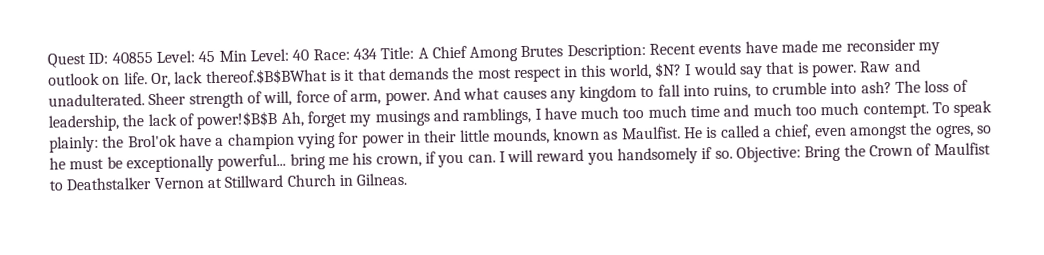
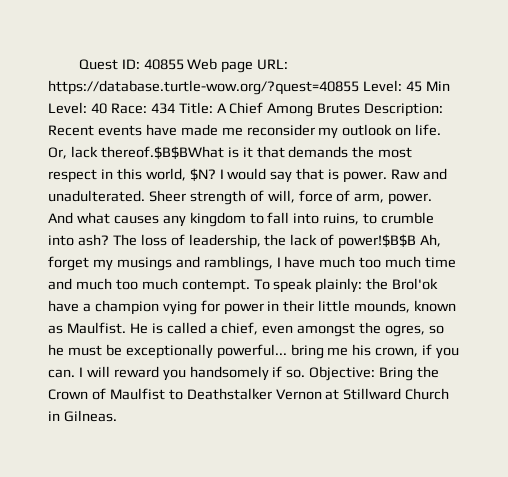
- Quest ID: 40855 Level: 45 Min Level: 40 Race: 434 Title: A Chief Among Brutes Description: Recent events have made me reconsider my outlook on life.
+ Quest ID: 40855 Web page URL: https://database.turtle-wow.org/?quest=40855 Level: 45 Min Level: 40 Race: 434 Title: A Chief Among Brutes Description: Recent events have made me reconsider my outlook on life.

